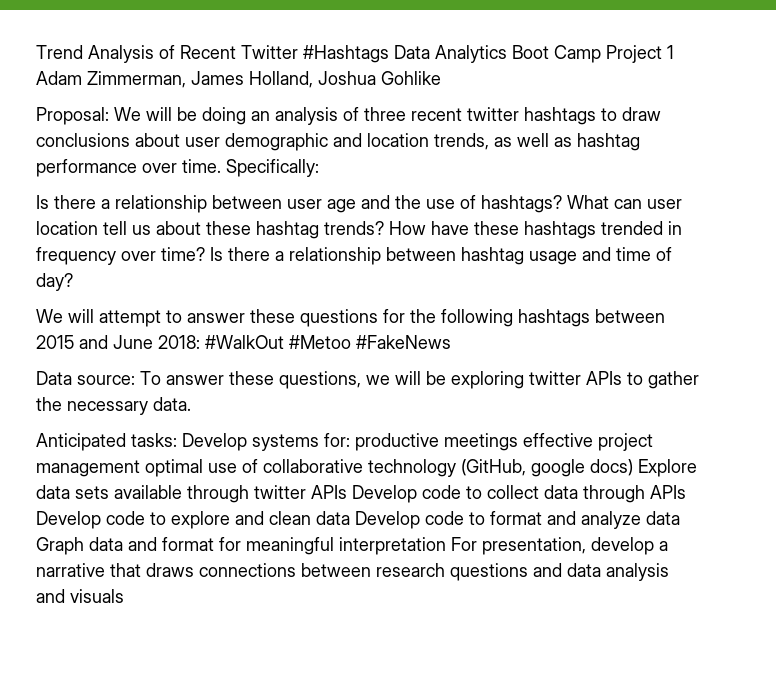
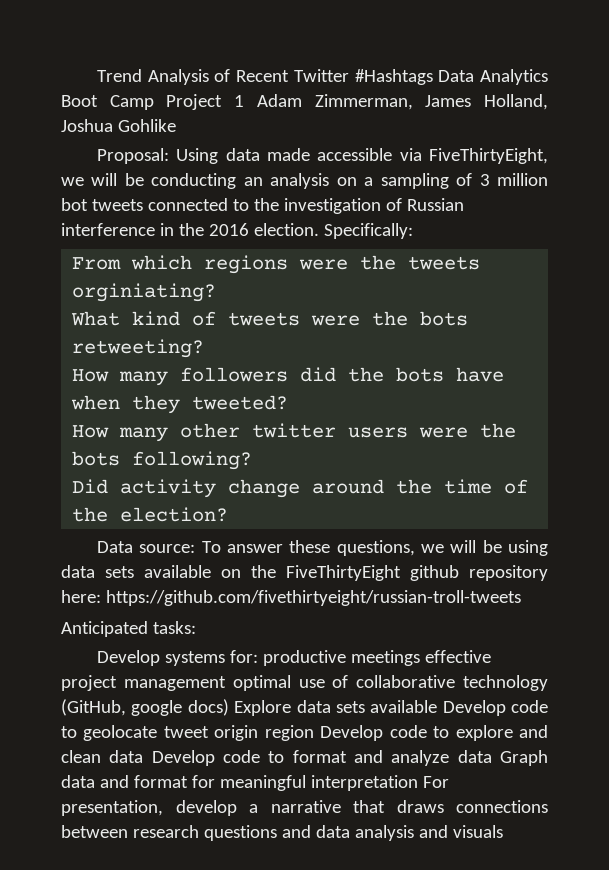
- Proposal: We will be doing an analysis of three recent twitter hashtags to draw conclusions about user demographic and location trends, as well as hashtag performance over time. Specifically:
- Is there a relationship between user age and the use of hashtags? What can user location tell us about these hashtag trends? How have these hashtags trended in frequency over time? Is there a relationship between hashtag usage and time of day?
- We will attempt to answer these questions for the following hashtags between 2015 and June 2018: #WalkOut #Metoo #FakeNews
+ Proposal: Using data made accessible via FiveThirtyEight, we will be conducting an analysis on a sampling of 3 million bot tweets connected to the investigation of Russian interference in the 2016 election. Specifically:
+ From which regions were the tweets orginiating?
+ What kind of tweets were the bots retweeting?
+ How many followers did the bots have when they tweeted?
+ How many other twitter users were the bots following?
+ Did activity change around the time of the election?
- Data source: To answer these questions, we will be exploring twitter APIs to gather the necessary data.
+ Data source: To answer these questions, we will be using data sets available on the FiveThirtyEight github repository here: https://github.com/fivethirtyeight/russian-troll-tweets
- Anticipated tasks: Develop systems for: productive meetings effective project management optimal use of collaborative technology (GitHub, google docs) Explore data sets available through twitter APIs Develop code to collect data through APIs Develop code to explore and clean data Develop code to format and analyze data Graph data and format for meaningful interpretation For presentation, develop a narrative that draws connections between research questions and data analysis and visuals
+ Anticipated tasks:
+ Develop systems for: productive meetings effective project management optimal use of collaborative technology (GitHub, google docs) Explore data sets available Develop code to geolocate tweet origin region Develop code to explore and clean data Develop code to format and analyze data Graph data and format for meaningful interpretation For presentation, develop a narrative that draws connections between research questions and data analysis and visuals

